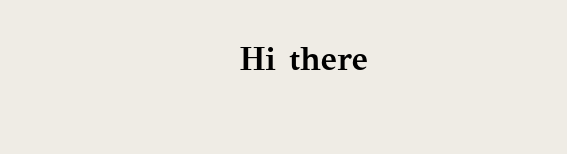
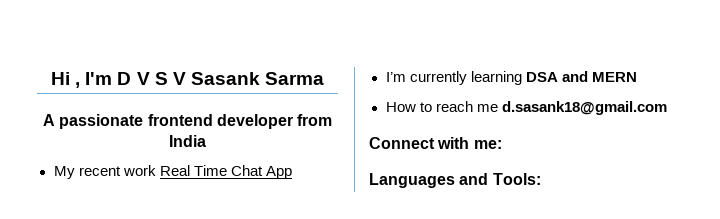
- Hi there
+ Hi , I'm D V S V Sasank Sarma
+ A passionate frontend developer from India
+ My recent work Real Time Chat App
+ I’m currently learning DSA and MERN
+ How to reach me d.sasank18@gmail.com
+ Connect with me:
+ Languages and Tools:

